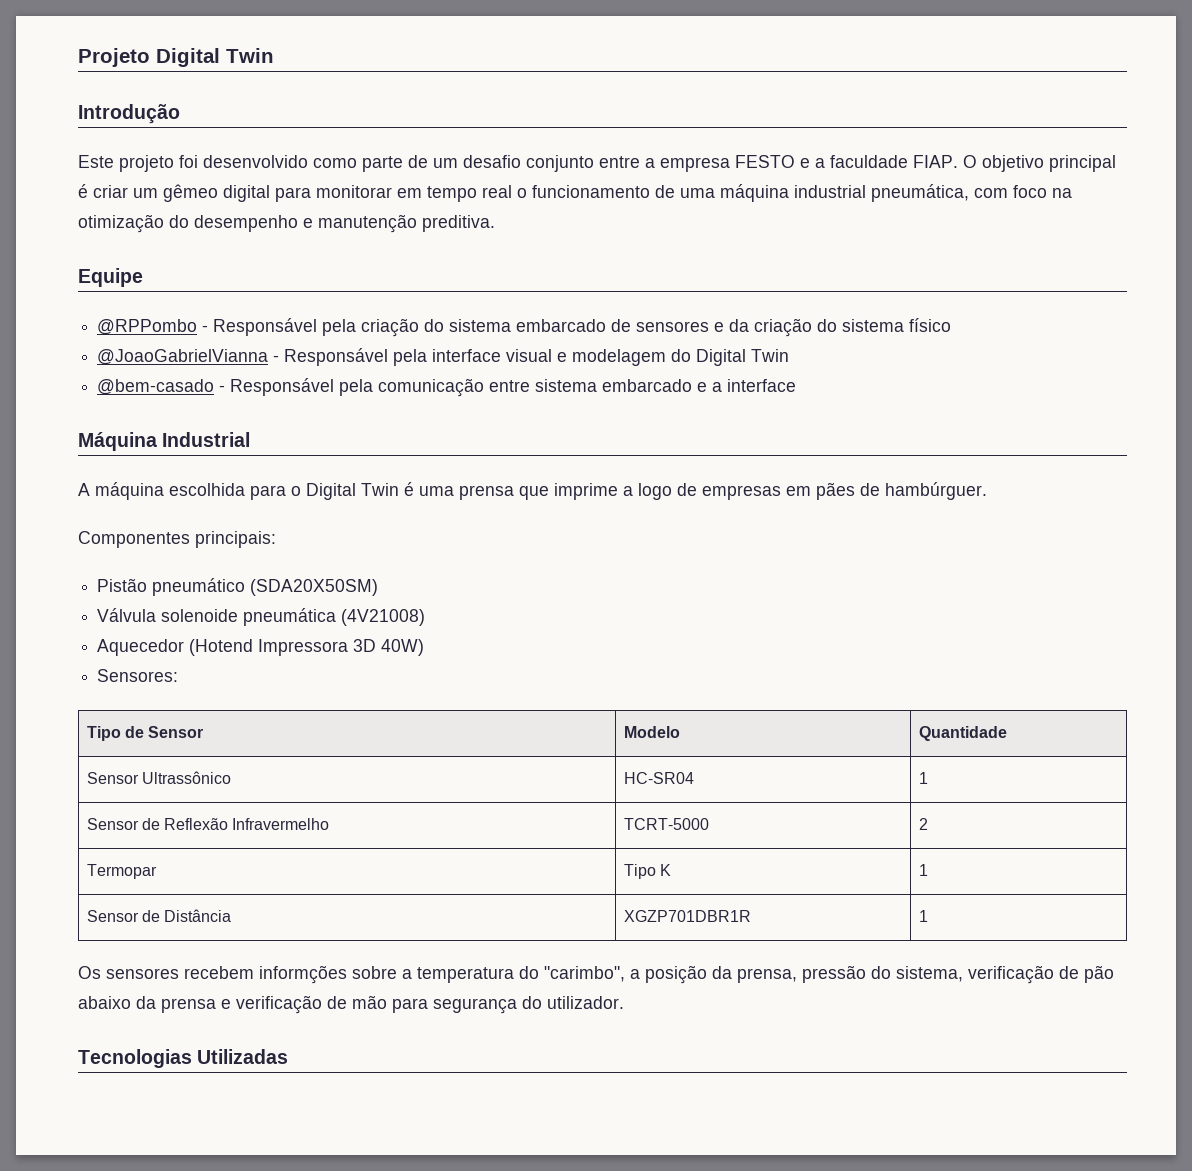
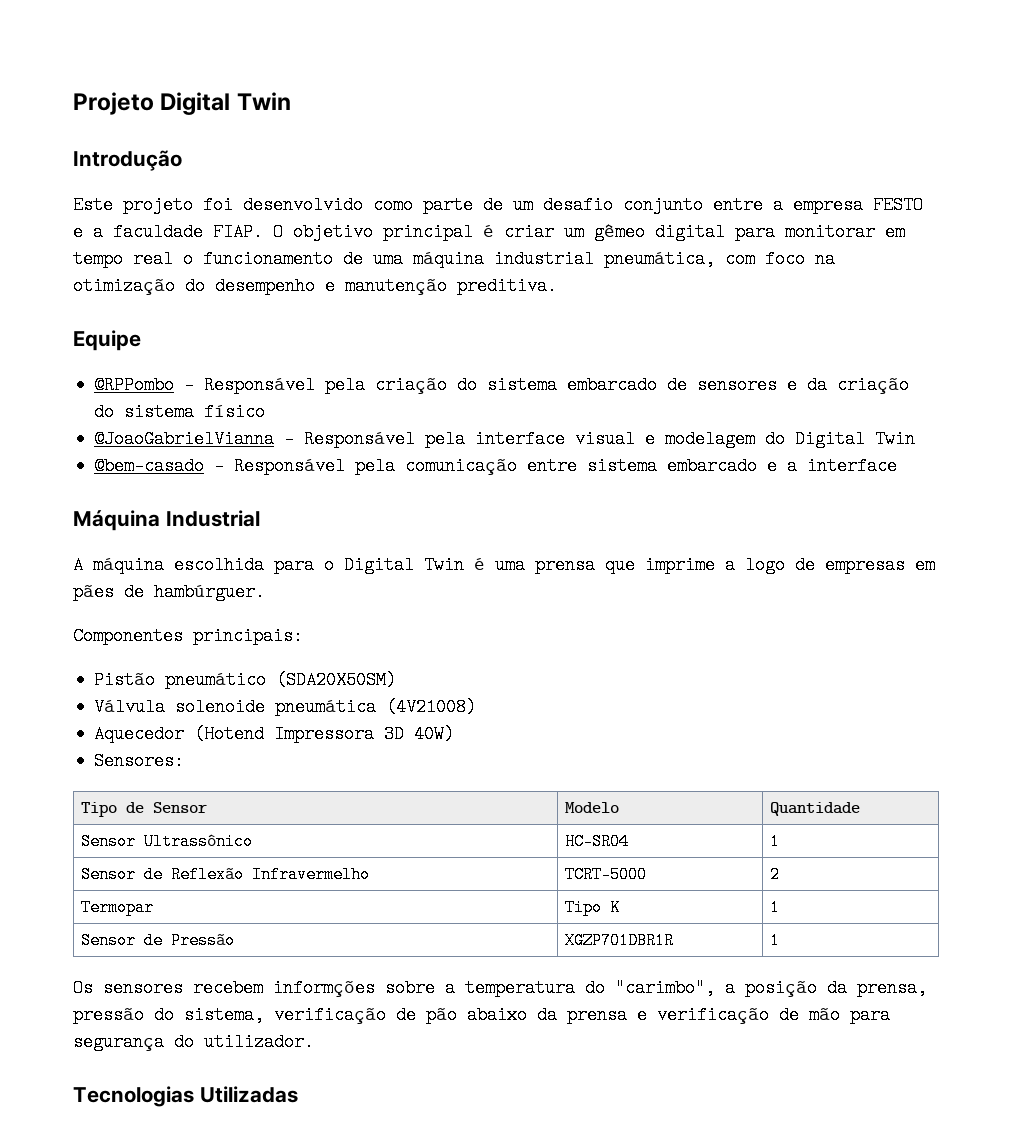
- Sensor de Distância | XGZP701DBR1R | 1
+ Sensor de Pressão | XGZP701DBR1R | 1

